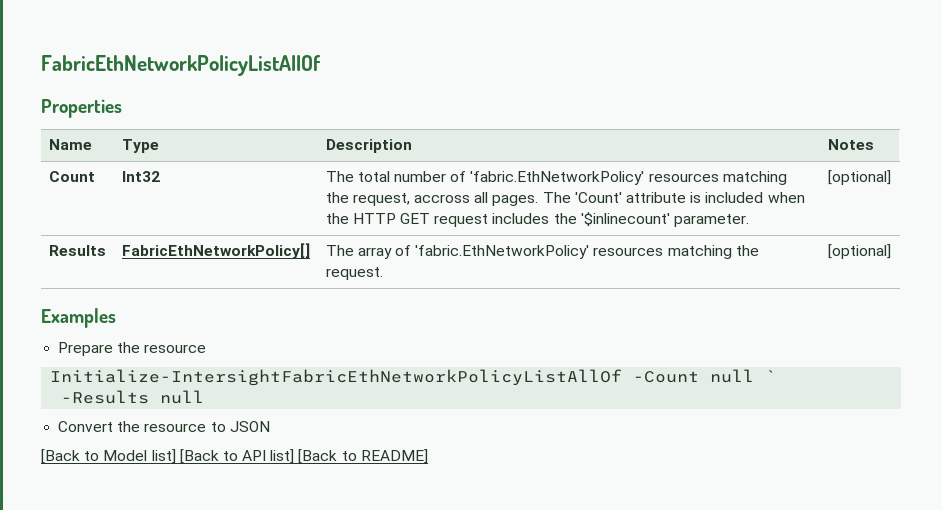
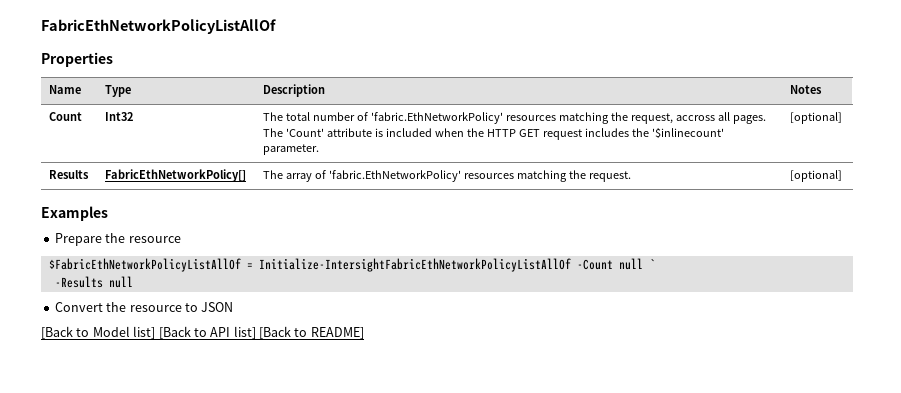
- Initialize-IntersightFabricEthNetworkPolicyListAllOf -Count null `
+ $FabricEthNetworkPolicyListAllOf = Initialize-IntersightFabricEthNetworkPolicyListAllOf -Count null `

